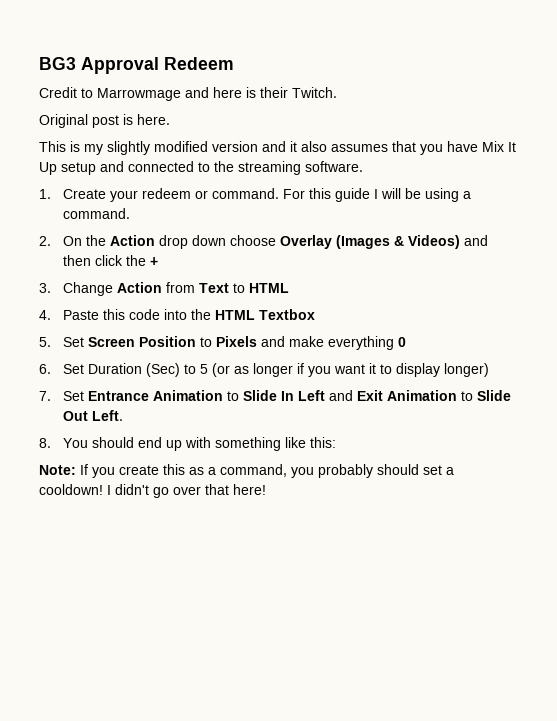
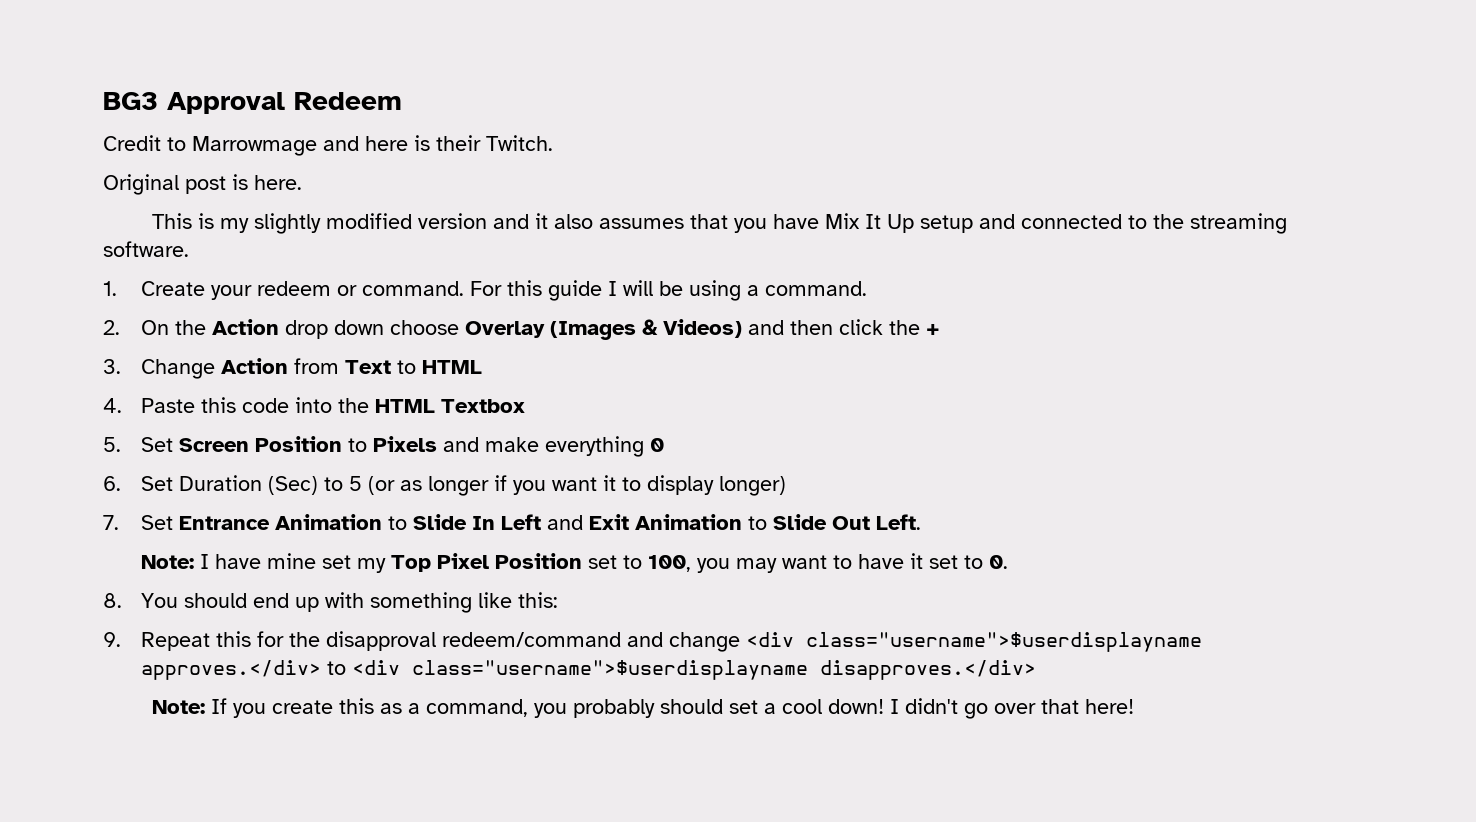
+ Note: I have mine set my Top Pixel Position set to 100, you may want to have it set to 0.
+ 9. Repeat this for the disapproval redeem/command and change <div class="username">$userdisplayname approves.</div> to <div class="username">$userdisplayname disapproves.</div>
- Note: If you create this as a command, you probably should set a cooldown!
+ Note: If you create this as a command, you probably should set a cool down!

